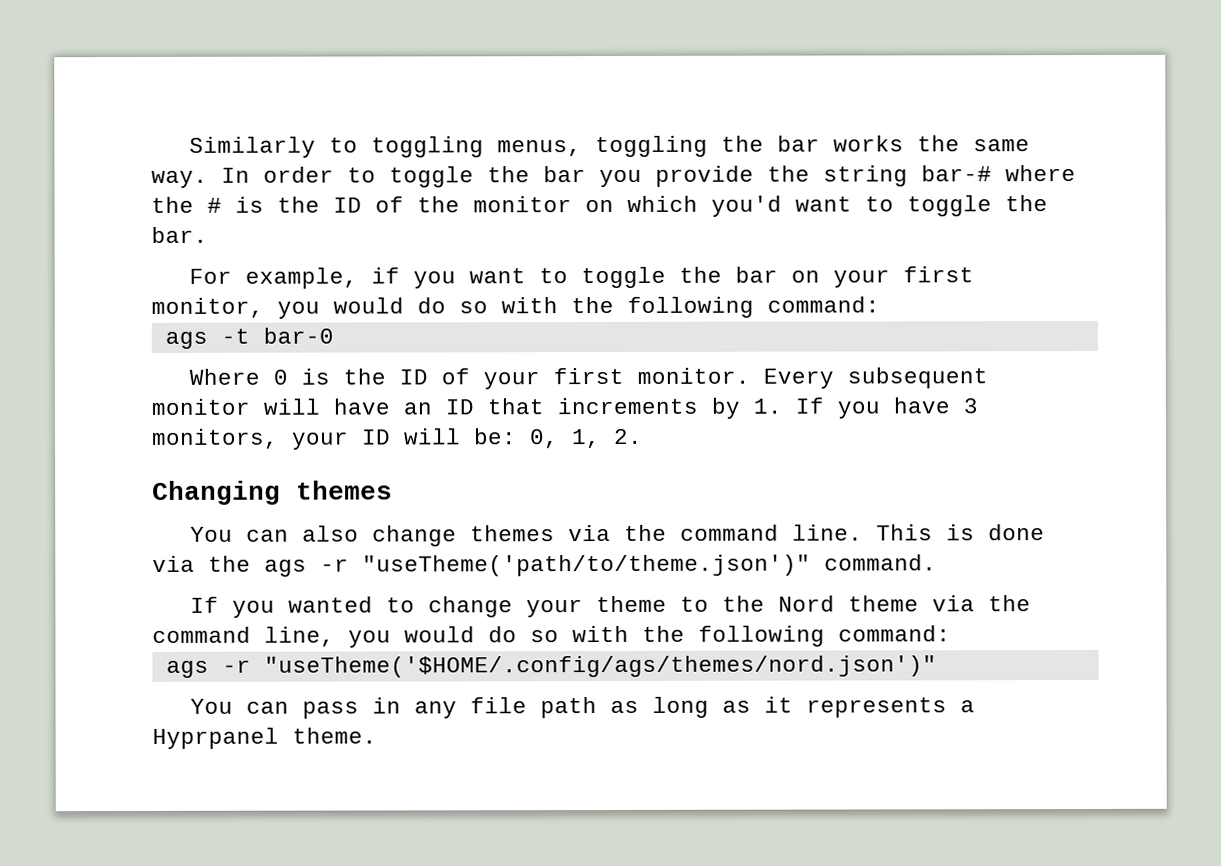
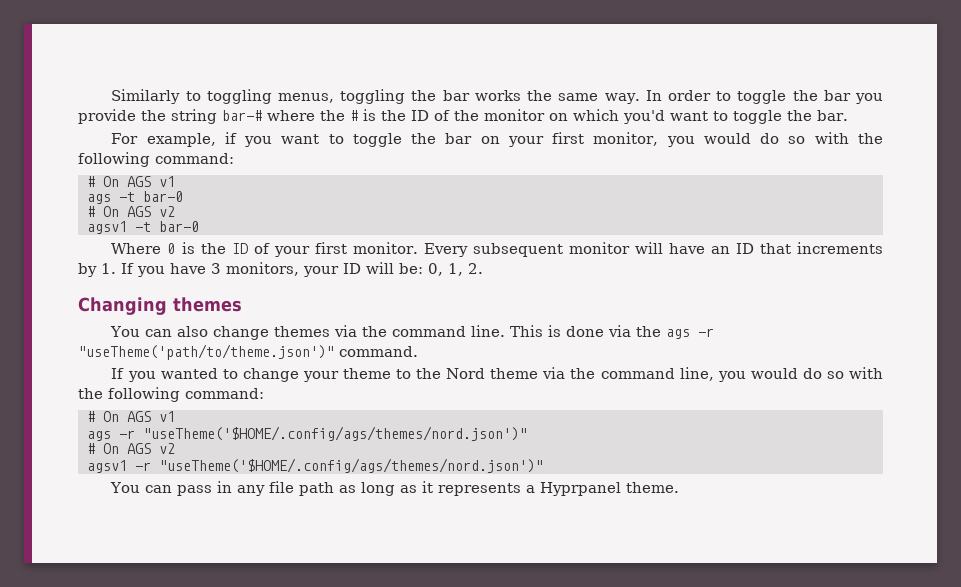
  For example, if you want to toggle the bar on your first monitor, you would do so with the following command:
+ # On AGS v1
  ags -t bar-0
+ # On AGS v2
+ agsv1 -t bar-0
  If you wanted to change your theme to the Nord theme via the command line, you would do so with the following command:
+ # On AGS v1
  ags -r "useTheme('$HOME/.config/ags/themes/nord.json')"
+ # On AGS v2
+ agsv1 -r "useTheme('$HOME/.config/ags/themes/nord.json')"

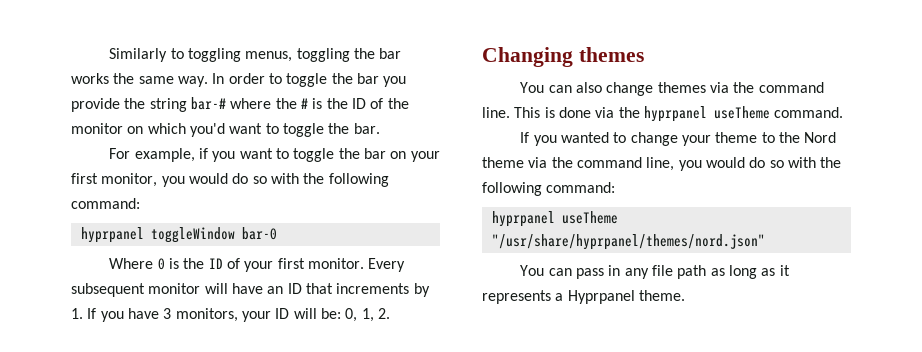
  For example, if you want to toggle the bar on your first monitor, you would do so with the following command:
- # On AGS v1
- ags -t bar-0
- # On AGS v2
- agsv1 -t bar-0
+ hyprpanel toggleWindow bar-0
- This is done via the ags -r "useTheme('path/to/theme.json')" command.
+ This is done via the hyprpanel useTheme command.
  If you wanted to change your theme to the Nord theme via the command line, you would do so with the following command:
- # On AGS v1
- ags -r "useTheme('$HOME/.config/ags/themes/nord.json')"
- # On AGS v2
- agsv1 -r "useTheme('$HOME/.config/ags/themes/nord.json')"
+ hyprpanel useTheme "/usr/share/hyprpanel/themes/nord.json"

